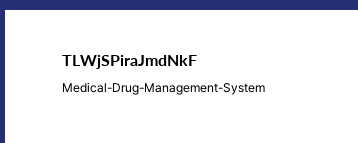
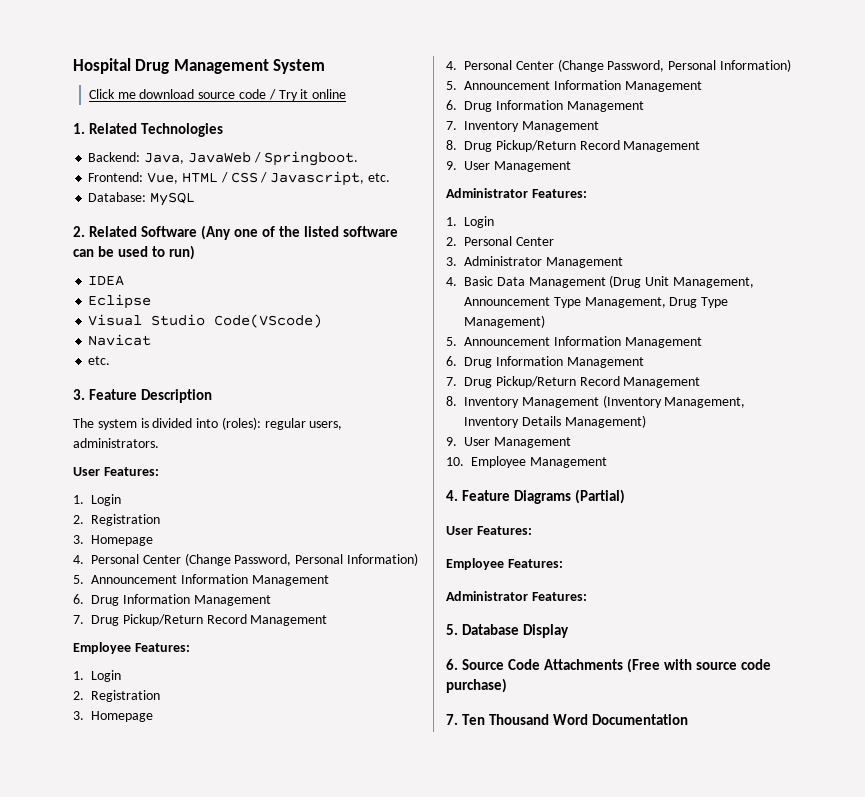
- TLWjSPiraJmdNkF
- Medical-Drug-Management-System
+ Hospital Drug Management System
+ Click me download source code / Try it online
+ 1. Related Technologies
+ Backend: Java, JavaWeb / Springboot.
+ Frontend: Vue, HTML / CSS / Javascript, etc.
+ Database: MySQL
+ 2. Related Software (Any one of the listed software can be used to run)
+ IDEA
+ Eclipse
+ Visual Studio Code(VScode)
+ Navicat
+ etc.
+ 3. Feature Description
+ The system is divided into (roles): regular users, administrators.
+ User Features:
+ 1. Login
+ 2. Registration
+ 3. Homepage
+ 4. Personal Center (Change Password, Personal Information)
+ 5. Announcement Information Management
+ 6. Drug Information Management
+ 7. Drug Pickup/Return Record Management
+ Employee Features:
+ 1. Login
+ 2. Registration
+ 3. Homepage
+ 4. Personal Center (Change Password, Personal Information)
+ 5. Announcement Information Management
+ 6. Drug Information Management
+ 7. Inventory Management
+ 8. Drug Pickup/Return Record Management
+ 9. User Management
+ Administrator Features:
+ 1. Login
+ 2. Personal Center
+ 3. Administrator Management
+ 4. Basic Data Management (Drug Unit Management, Announcement Type Management, Drug Type Management)
+ 5. Announcement Information Management
+ 6. Drug Information Management
+ 7. Drug Pickup/Return Record Management
+ 8. Inventory Management (Inventory Management, Inventory Details Management)
+ 9. User Management
+ 10. Employee Management
+ 4. Feature Diagrams (Partial)
+ User Features:
+ Employee Features:
+ Administrator Features:
+ 5. Database Display
+ 6. Source Code Attachments (Free with source code purchase)
+ 7. Ten Thousand Word Documentation

